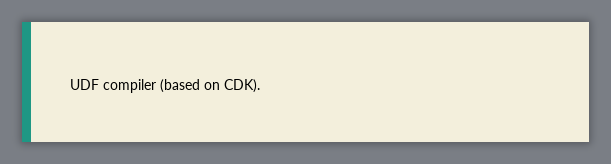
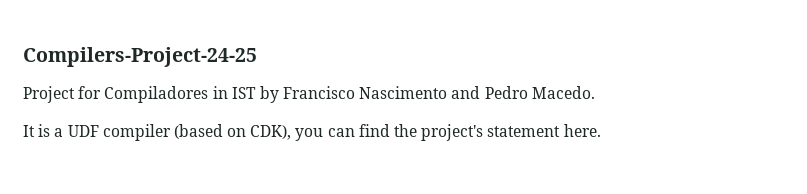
- UDF compiler (based on CDK).
+ Compilers-Project-24-25
+ Project for Compiladores in IST by Francisco Nascimento and Pedro Macedo.
+ It is a UDF compiler (based on CDK), you can find the project's statement here.

